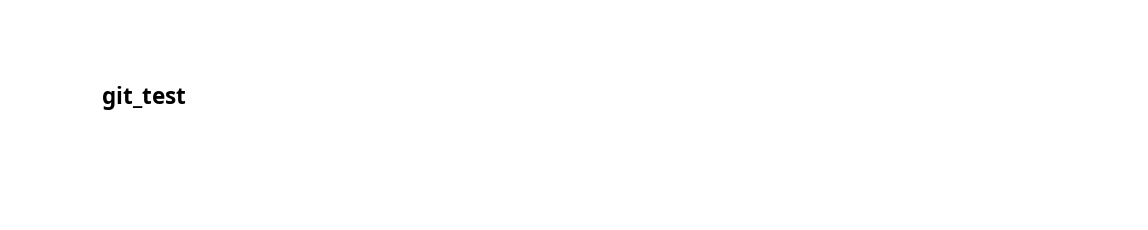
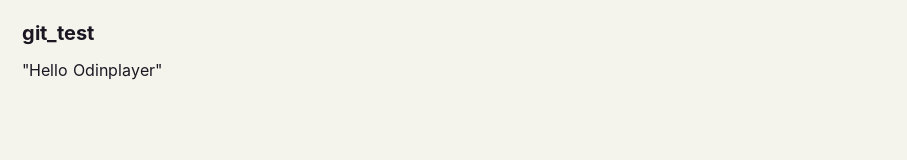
+ "Hello Odinplayer"

